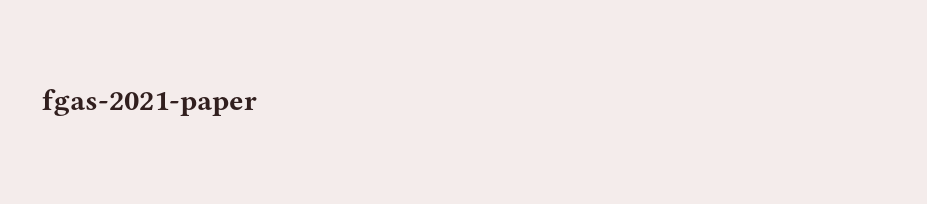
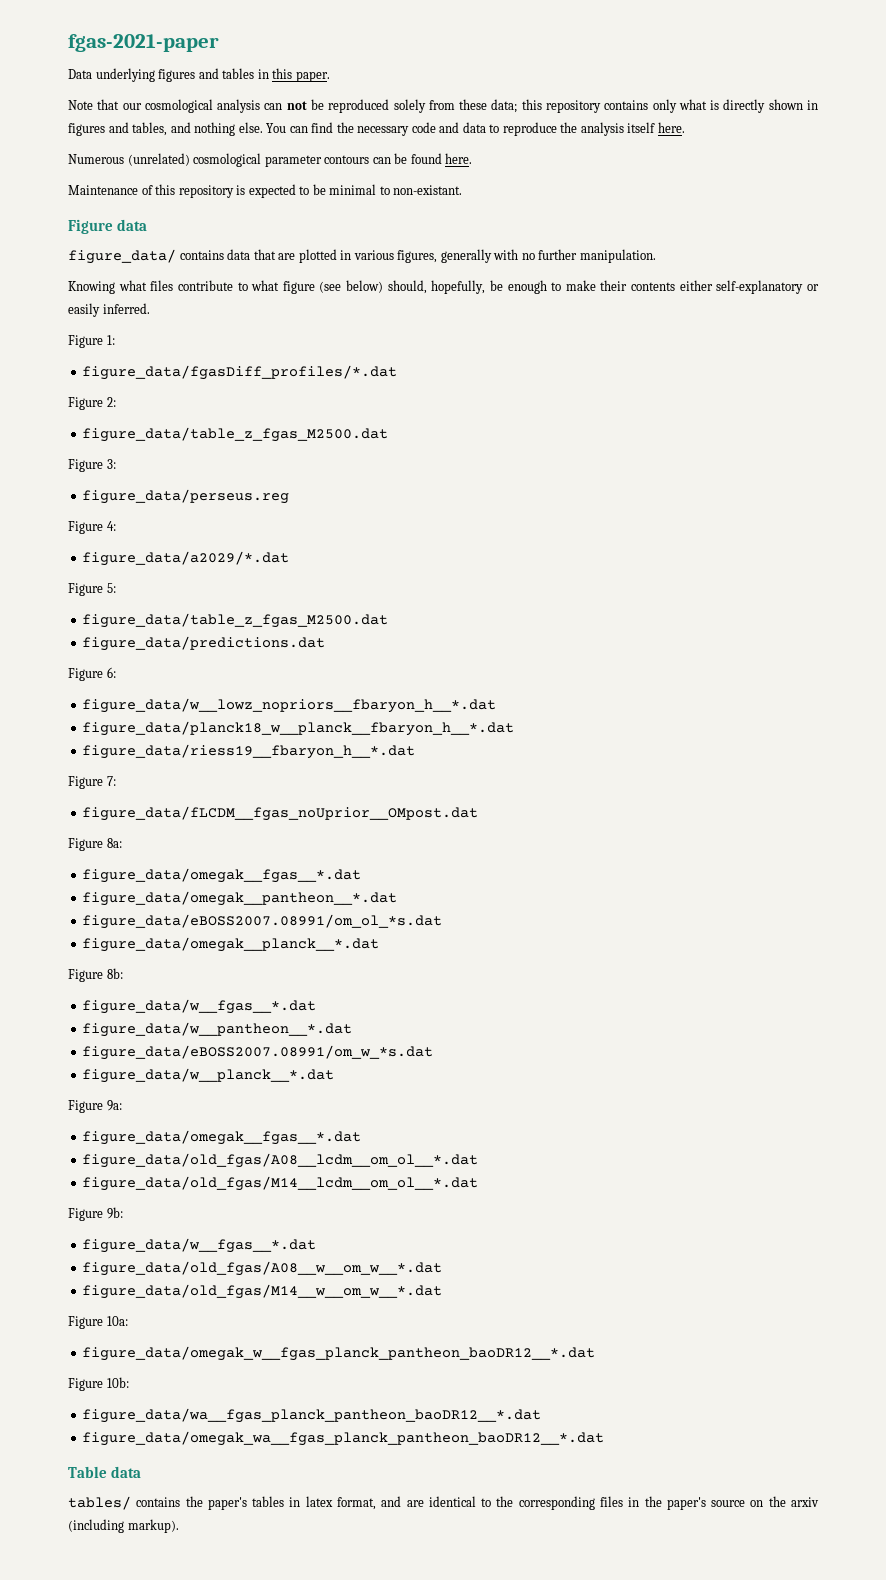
+ Data underlying figures and tables in this paper.
+ Note that our cosmological analysis can not be reproduced solely from these data; this repository contains only what is directly shown in figures and tables, and nothing else. You can find the necessary code and data to reproduce the analysis itself here.
+ Numerous (unrelated) cosmological parameter contours can be found here.
+ Maintenance of this repository is expected to be minimal to non-existant.
+ Figure data
+ figure_data/ contains data that are plotted in various figures, generally with no further manipulation.
+ Knowing what files contribute to what figure (see below) should, hopefully, be enough to make their contents either self-explanatory or easily inferred.
+ Figure 1:
+ figure_data/fgasDiff_profiles/*.dat
+ Figure 2:
+ figure_data/table_z_fgas_M2500.dat
+ Figure 3:
+ figure_data/perseus.reg
+ Figure 4:
+ figure_data/a2029/*.dat
+ Figure 5:
+ figure_data/table_z_fgas_M2500.dat
+ figure_data/predictions.dat
+ Figure 6:
+ figure_data/w__lowz_nopriors__fbaryon_h__*.dat
+ figure_data/planck18_w__planck__fbaryon_h__*.dat
+ figure_data/riess19__fbaryon_h__*.dat
+ Figure 7:
+ figure_data/fLCDM__fgas_noUprior__OMpost.dat
+ Figure 8a:
+ figure_data/omegak__fgas__*.dat
+ figure_data/omegak__pantheon__*.dat
+ figure_data/eBOSS2007.08991/om_ol_*s.dat
+ figure_data/omegak__planck__*.dat
+ Figure 8b:
+ figure_data/w__fgas__*.dat
+ figure_data/w__pantheon__*.dat
+ figure_data/eBOSS2007.08991/om_w_*s.dat
+ figure_data/w__planck__*.dat
+ Figure 9a:
+ figure_data/omegak__fgas__*.dat
+ figure_data/old_fgas/A08__lcdm__om_ol__*.dat
+ figure_data/old_fgas/M14__lcdm__om_ol__*.dat
+ Figure 9b:
+ figure_data/w__fgas__*.dat
+ figure_data/old_fgas/A08__w__om_w__*.dat
+ figure_data/old_fgas/M14__w__om_w__*.dat
+ Figure 10a:
+ figure_data/omegak_w__fgas_planck_pantheon_baoDR12__*.dat
+ Figure 10b:
+ figure_data/wa__fgas_planck_pantheon_baoDR12__*.dat
+ figure_data/omegak_wa__fgas_planck_pantheon_baoDR12__*.dat
+ Table data
+ tables/ contains the paper's tables in latex format, and are identical to the corresponding files in the paper's source on the arxiv (including markup).

